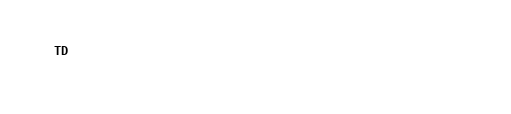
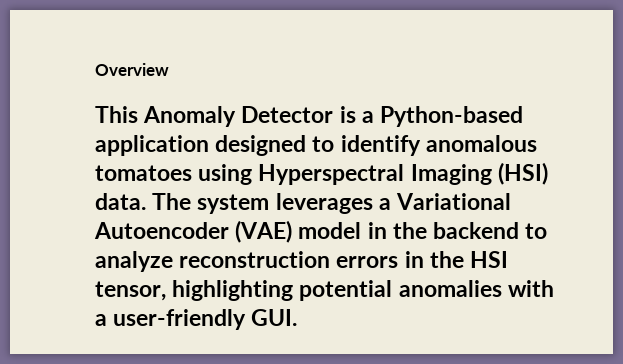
- TD
+ Overview
+ This Anomaly Detector is a Python-based application designed to identify anomalous tomatoes using Hyperspectral Imaging (HSI) data. The system leverages a Variational Autoencoder (VAE) model in the backend to analyze reconstruction errors in the HSI tensor, highlighting potential anomalies with a user-friendly GUI.

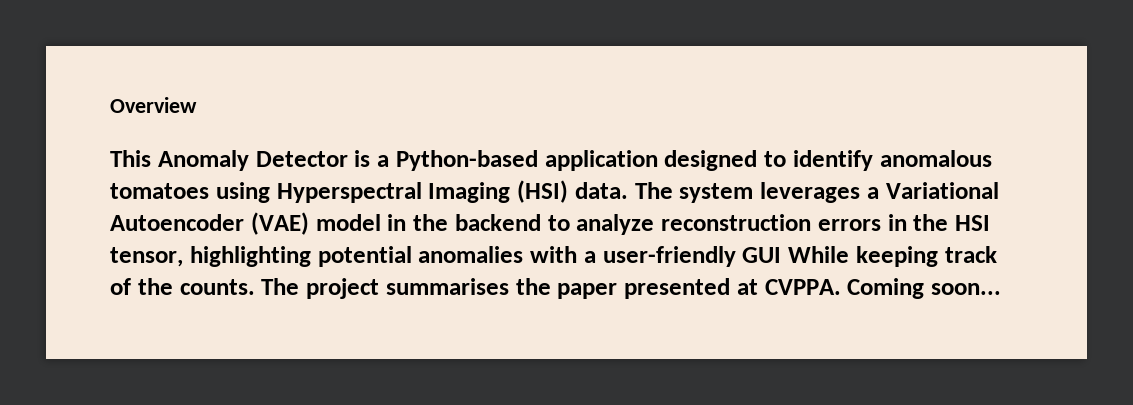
- The system leverages a Variational Autoencoder (VAE) model in the backend to analyze reconstruction errors in the HSI tensor, highlighting potential anomalies with a user-friendly GUI.
+ The system leverages a Variational Autoencoder (VAE) model in the backend to analyze reconstruction errors in the HSI tensor, highlighting potential anomalies with a user-friendly GUI While keeping track of the counts. The project summarises the paper presented at CVPPA. Coming soon...

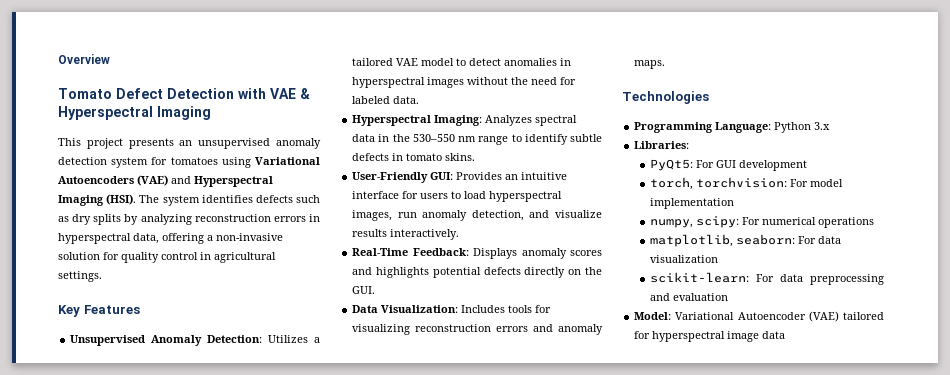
- This Anomaly Detector is a Python-based application designed to identify anomalous tomatoes using Hyperspectral Imaging (HSI) data. The system leverages a Variational Autoencoder (VAE) model in the backend to analyze reconstruction errors in the HSI tensor, highlighting potential anomalies with a user-friendly GUI While keeping track of the counts. The project summarises the paper presented at CVPPA. Coming soon...
+ Tomato Defect Detection with VAE & Hyperspectral Imaging
+ This project presents an unsupervised anomaly detection system for tomatoes using Variational Autoencoders (VAE) and Hyperspectral Imaging (HSI). The system identifies defects such as dry splits by analyzing reconstruction errors in hyperspectral data, offering a non-invasive solution for quality control in agricultural settings.
+ Key Features
+ Unsupervised Anomaly Detection: Utilizes a tailored VAE model to detect anomalies in hyperspectral images without the need for labeled data.
+ Hyperspectral Imaging: Analyzes spectral data in the 530–550 nm range to identify subtle defects in tomato skins.
+ User-Friendly GUI: Provides an intuitive interface for users to load hyperspectral images, run anomaly detection, and visualize results interactively.
+ Real-Time Feedback: Displays anomaly scores and highlights potential defects directly on the GUI.
+ Data Visualization: Includes tools for visualizing reconstruction errors and anomaly maps.
+ Technologies
+ Programming Language: Python 3.x
+ Libraries:
+ PyQt5: For GUI development
+ torch, torchvision: For model implementation
+ numpy, scipy: For numerical operations
+ matplotlib, seaborn: For data visualization
+ scikit-learn: For data preprocessing and evaluation
+ Model: Variational Autoencoder (VAE) tailored for hyperspectral image data

